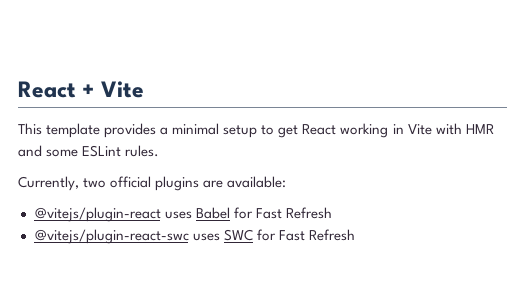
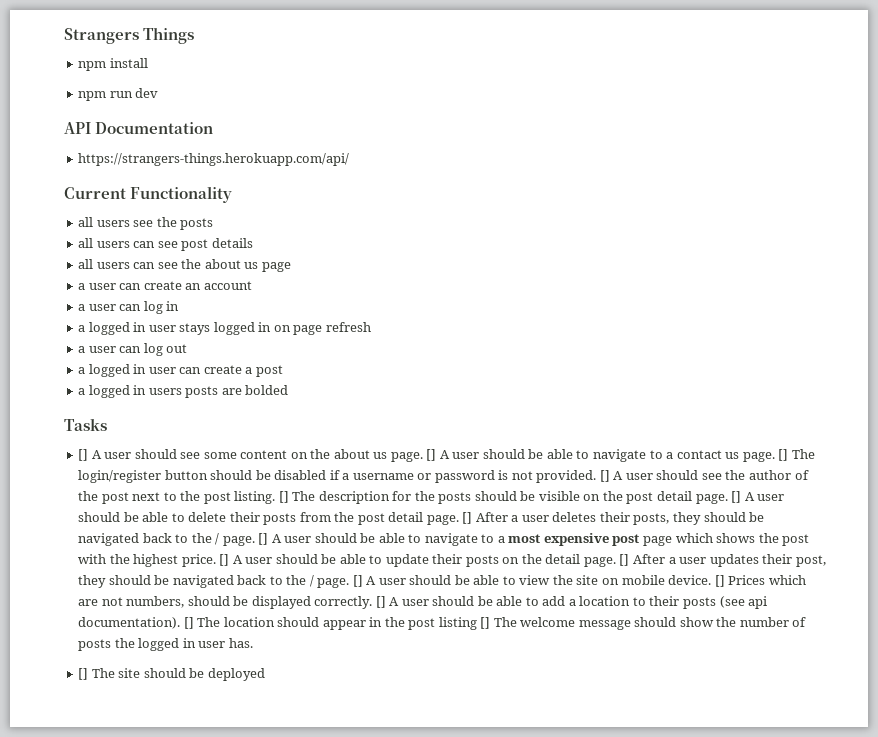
- React + Vite
- This template provides a minimal setup to get React working in Vite with HMR and some ESLint rules.
- Currently, two official plugins are available:
- @vitejs/plugin-react uses Babel for Fast Refresh
- @vitejs/plugin-react-swc uses SWC for Fast Refresh
+ Strangers Things
+ npm install
+ npm run dev
+ API Documentation
+ https://strangers-things.herokuapp.com/api/
+ Current Functionality
+ all users see the posts
+ all users can see post details
+ all users can see the about us page
+ a user can create an account
+ a user can log in
+ a logged in user stays logged in on page refresh
+ a user can log out
+ a logged in user can create a post
+ a logged in users posts are bolded
+ Tasks
+ [] A user should see some content on the about us page. [] A user should be able to navigate to a contact us page. [] The login/register button should be disabled if a username or password is not provided. [] A user should see the author of the post next to the post listing. [] The description for the posts should be visible on the post detail page. [] A user should be able to delete their posts from the post detail page. [] After a user deletes their posts, they should be navigated back to the / page. [] A user should be able to navigate to a most expensive post page which shows the post with the highest price. [] A user should be able to update their posts on the detail page. [] After a user updates their post, they should be navigated back to the / page. [] A user should be able to view the site on mobile device. [] Prices which are not numbers, should be displayed correctly. [] A user should be able to add a location to their posts (see api documentation). [] The location should appear in the post listing [] The welcome message should show the number of posts the logged in user has.
+ [] The site should be deployed

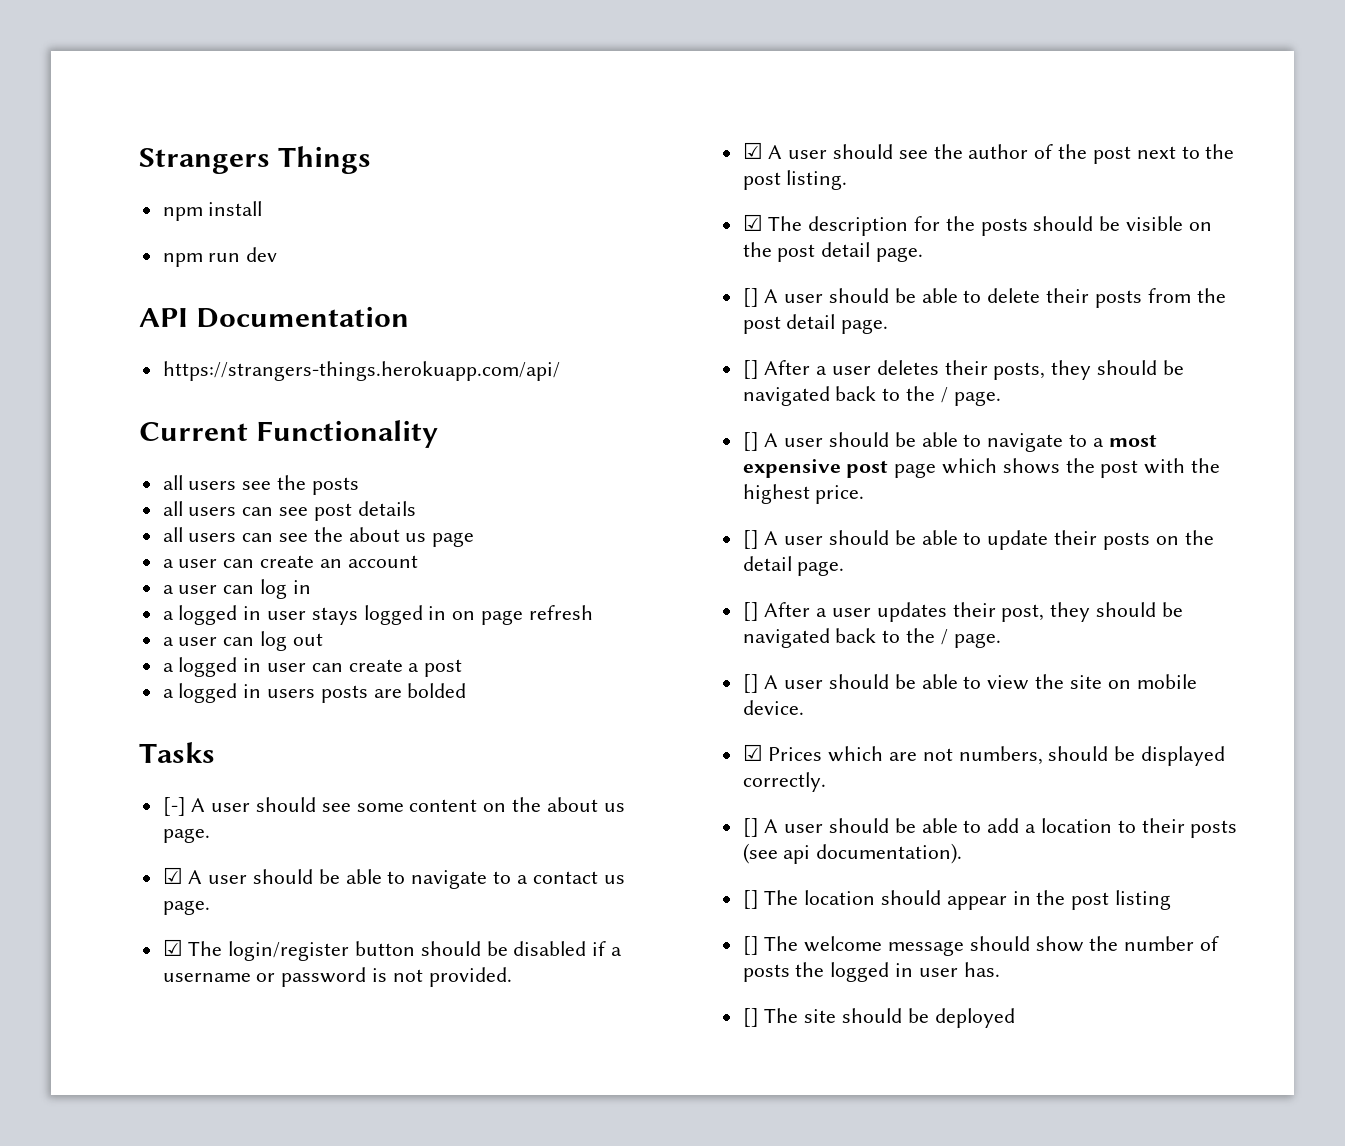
- [] A user should see some content on the about us page. [] A user should be able to navigate to a contact us page. [] The login/register button should be disabled if a username or password is not provided. [] A user should see the author of the post next to the post listing. [] The description for the posts should be visible on the post detail page. [] A user should be able to delete their posts from the post detail page. [] After a user deletes their posts, they should be navigated back to the / page. [] A user should be able to navigate to a most expensive post page which shows the post with the highest price. [] A user should be able to update their posts on the detail page. [] After a user updates their post, they should be navigated back to the / page. [] A user should be able to view the site on mobile device. [] Prices which are not numbers, should be displayed correctly. [] A user should be able to add a location to their posts (see api documentation). [] The location should appear in the post listing [] The welcome message should show the number of posts the logged in user has.
+ [-] A user should see some content on the about us page.
+ ☑ A user should be able to navigate to a contact us page.
+ ☑ The login/register button should be disabled if a username or password is not provided.
+ ☑ A user should see the author of the post next to the post listing.
+ ☑ The description for the posts should be visible on the post detail page.
+ [] A user should be able to delete their posts from the post detail page.
+ [] After a user deletes their posts, they should be navigated back to the / page.
+ [] A user should be able to navigate to a most expensive post page which shows the post with the highest price.
+ [] A user should be able to update their posts on the detail page.
+ [] After a user updates their post, they should be navigated back to the / page.
+ [] A user should be able to view the site on mobile device.
+ ☑ Prices which are not numbers, should be displayed correctly.
+ [] A user should be able to add a location to their posts (see api documentation).
+ [] The location should appear in the post listing
+ [] The welcome message should show the number of posts the logged in user has.

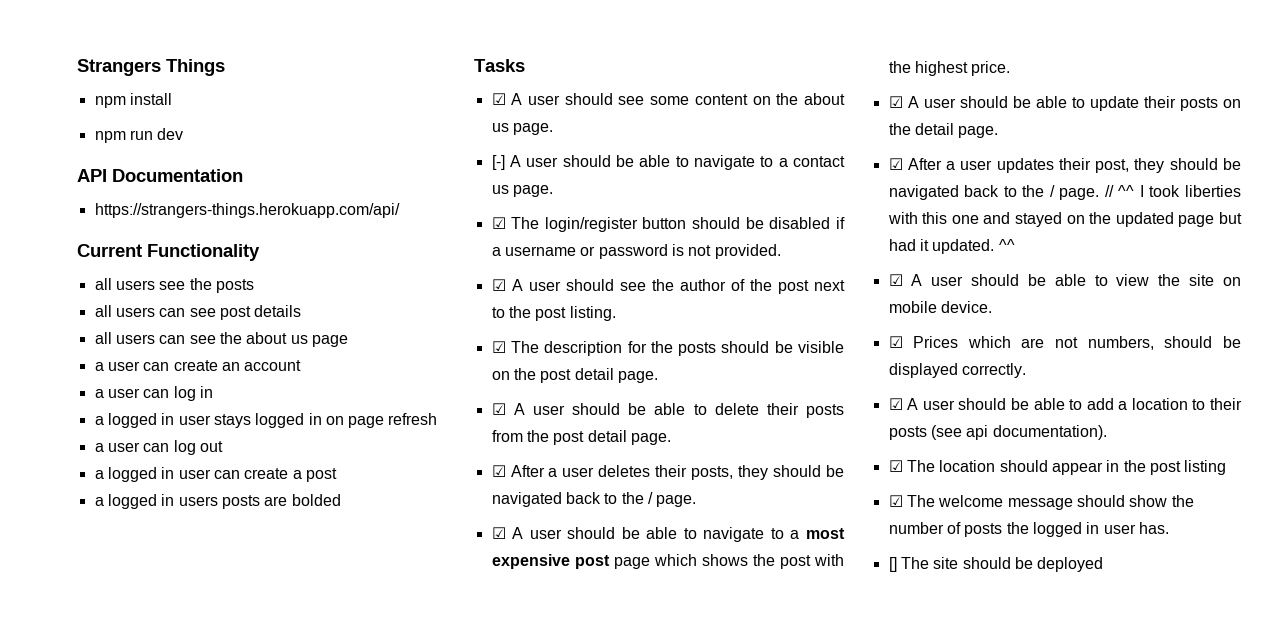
- [-] A user should see some content on the about us page.
+ ☑ A user should see some content on the about us page.
- ☑ A user should be able to navigate to a contact us page.
+ [-] A user should be able to navigate to a contact us page.
- [] A user should be able to delete their posts from the post detail page.
+ ☑ A user should be able to delete their posts from the post detail page.
- [] After a user deletes their posts, they should be navigated back to the / page.
+ ☑ After a user deletes their posts, they should be navigated back to the / page.
- [] A user should be able to navigate to a most expensive post page which shows the post with the highest price.
+ ☑ A user should be able to navigate to a most expensive post page which shows the post with the highest price.
- [] A user should be able to update their posts on the detail page.
+ ☑ A user should be able to update their posts on the detail page.
- [] After a user updates their post, they should be navigated back to the / page.
- [] A user should be able to view the site on mobile device.
+ ☑ After a user updates their post, they should be navigated back to the / page. // ^^ I took liberties with this one and stayed on the updated page but had it updated. ^^
+ ☑ A user should be able to view the site on mobile device.
- [] A user should be able to add a location to their posts (see api documentation).
+ ☑ A user should be able to add a location to their posts (see api documentation).
- [] The location should appear in the post listing
+ ☑ The location should appear in the post listing
- [] The welcome message should show the number of posts the logged in user has.
+ ☑ The welcome message should show the number of posts the logged in user has.

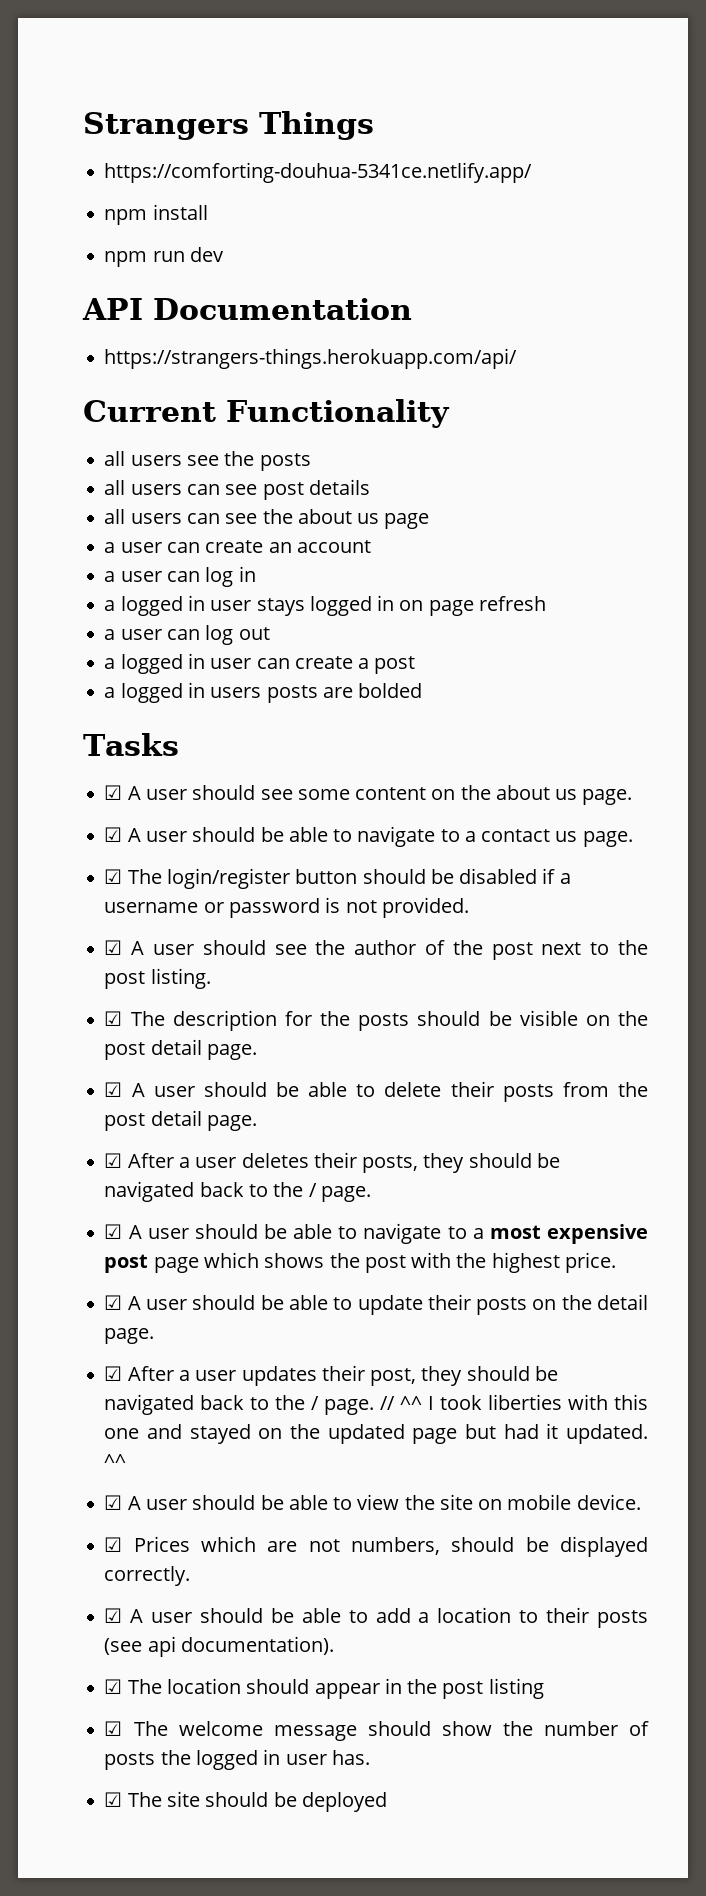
+ https://comforting-douhua-5341ce.netlify.app/
- [-] A user should be able to navigate to a contact us page.
+ ☑ A user should be able to navigate to a contact us page.
- [] The site should be deployed
+ ☑ The site should be deployed

